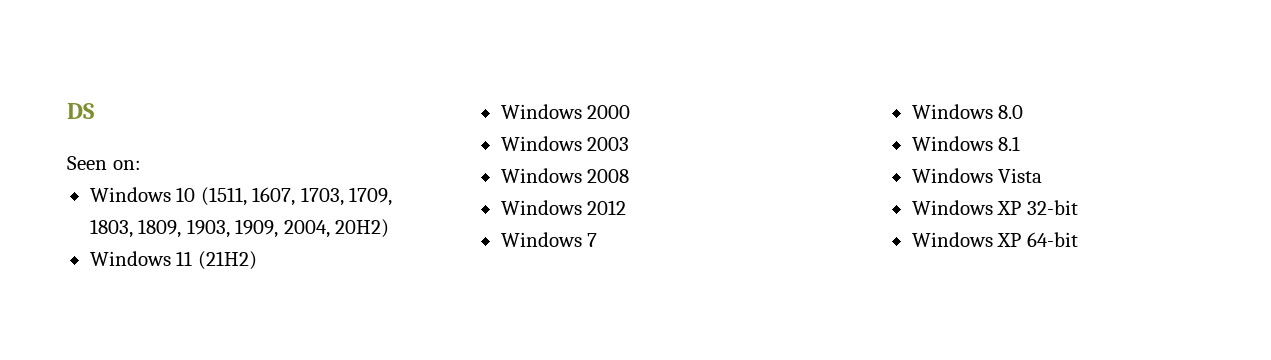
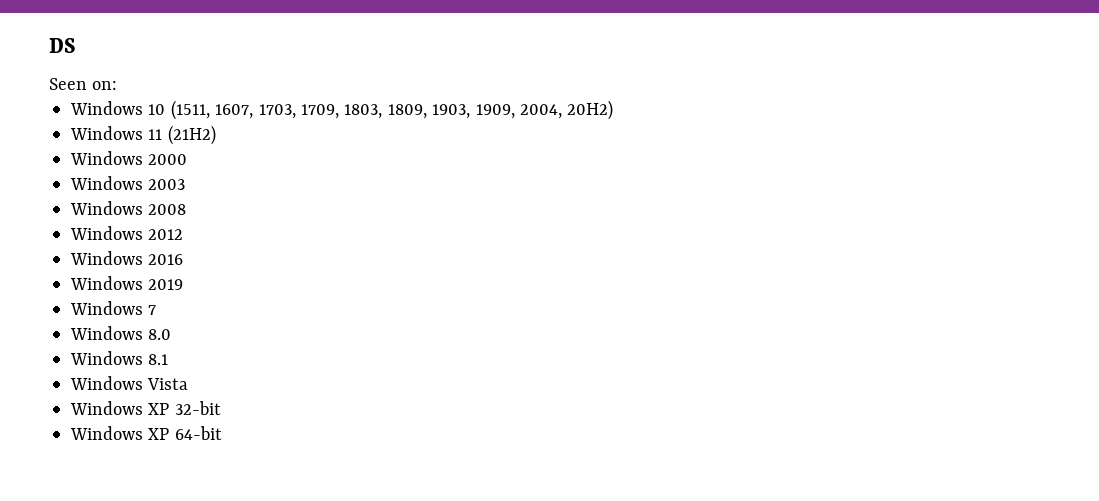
+ Windows 2016
+ Windows 2019

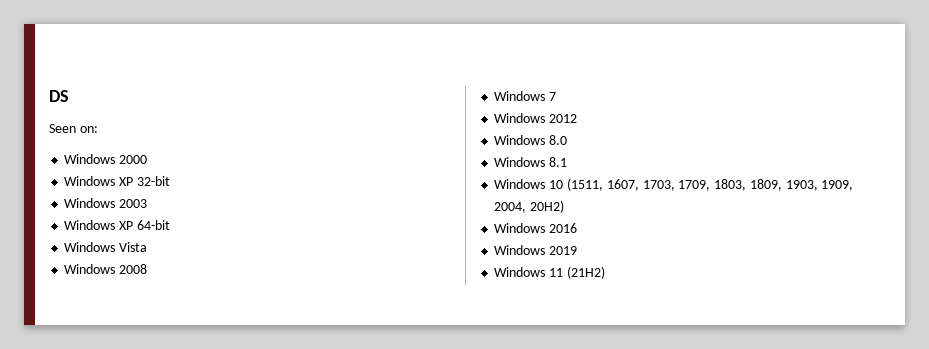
+ Windows 2000
+ Windows XP 32-bit
+ Windows 2003
+ Windows XP 64-bit
+ Windows Vista
+ Windows 2008
+ Windows 7
+ Windows 2012
+ Windows 8.0
+ Windows 8.1
- Windows 11 (21H2)
- Windows 2000
- Windows 2003
- Windows 2008
- Windows 2012
- Windows 7
- Windows 8.0
- Windows 8.1
- Windows Vista
- Windows XP 32-bit
- Windows XP 64-bit
+ Windows 11 (21H2)

